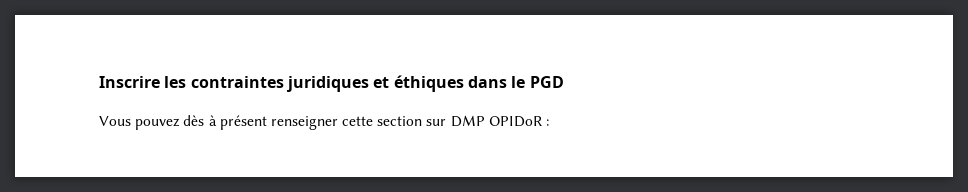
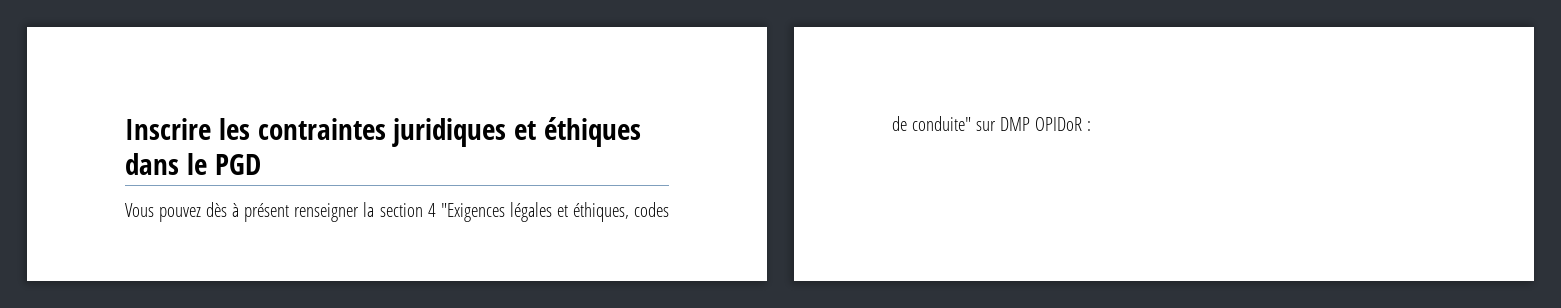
- Vous pouvez dès à présent renseigner cette section sur DMP OPIDoR :
+ Vous pouvez dès à présent renseigner la section 4 "Exigences légales et éthiques, codes de conduite" sur DMP OPIDoR :

